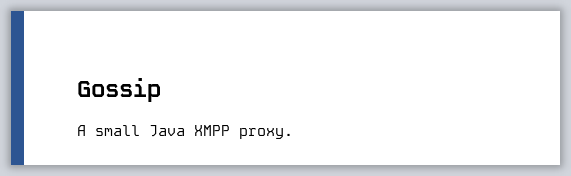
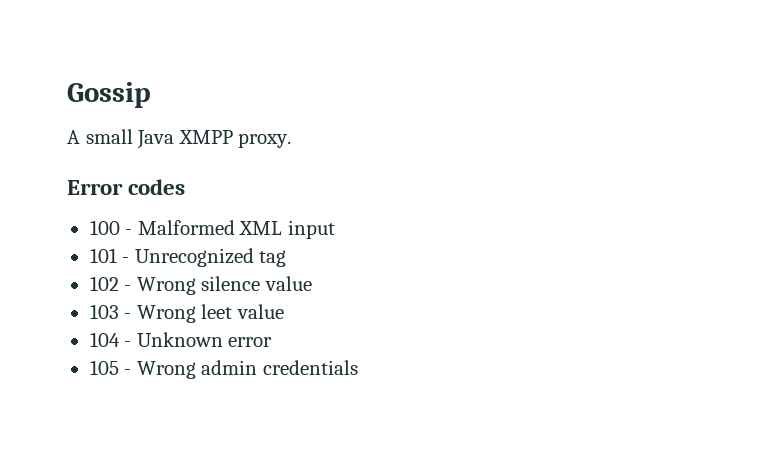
+ Error codes
+ 100 - Malformed XML input
+ 101 - Unrecognized tag
+ 102 - Wrong silence value
+ 103 - Wrong leet value
+ 104 - Unknown error
+ 105 - Wrong admin credentials

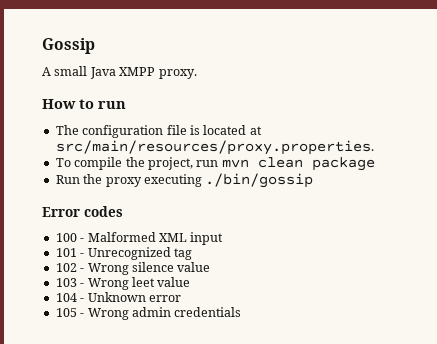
+ How to run
+ The configuration file is located at src/main/resources/proxy.properties.
+ To compile the project, run mvn clean package
+ Run the proxy executing ./bin/gossip

